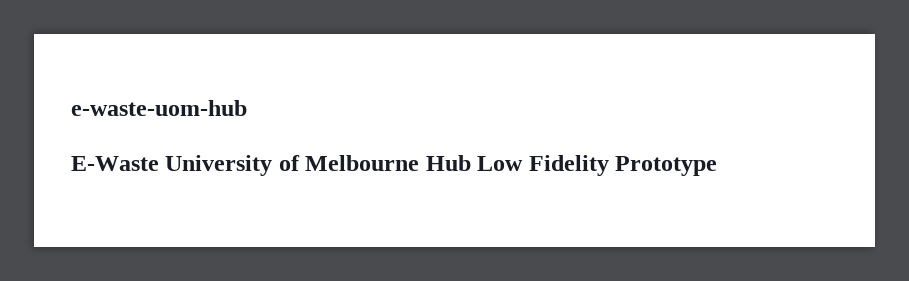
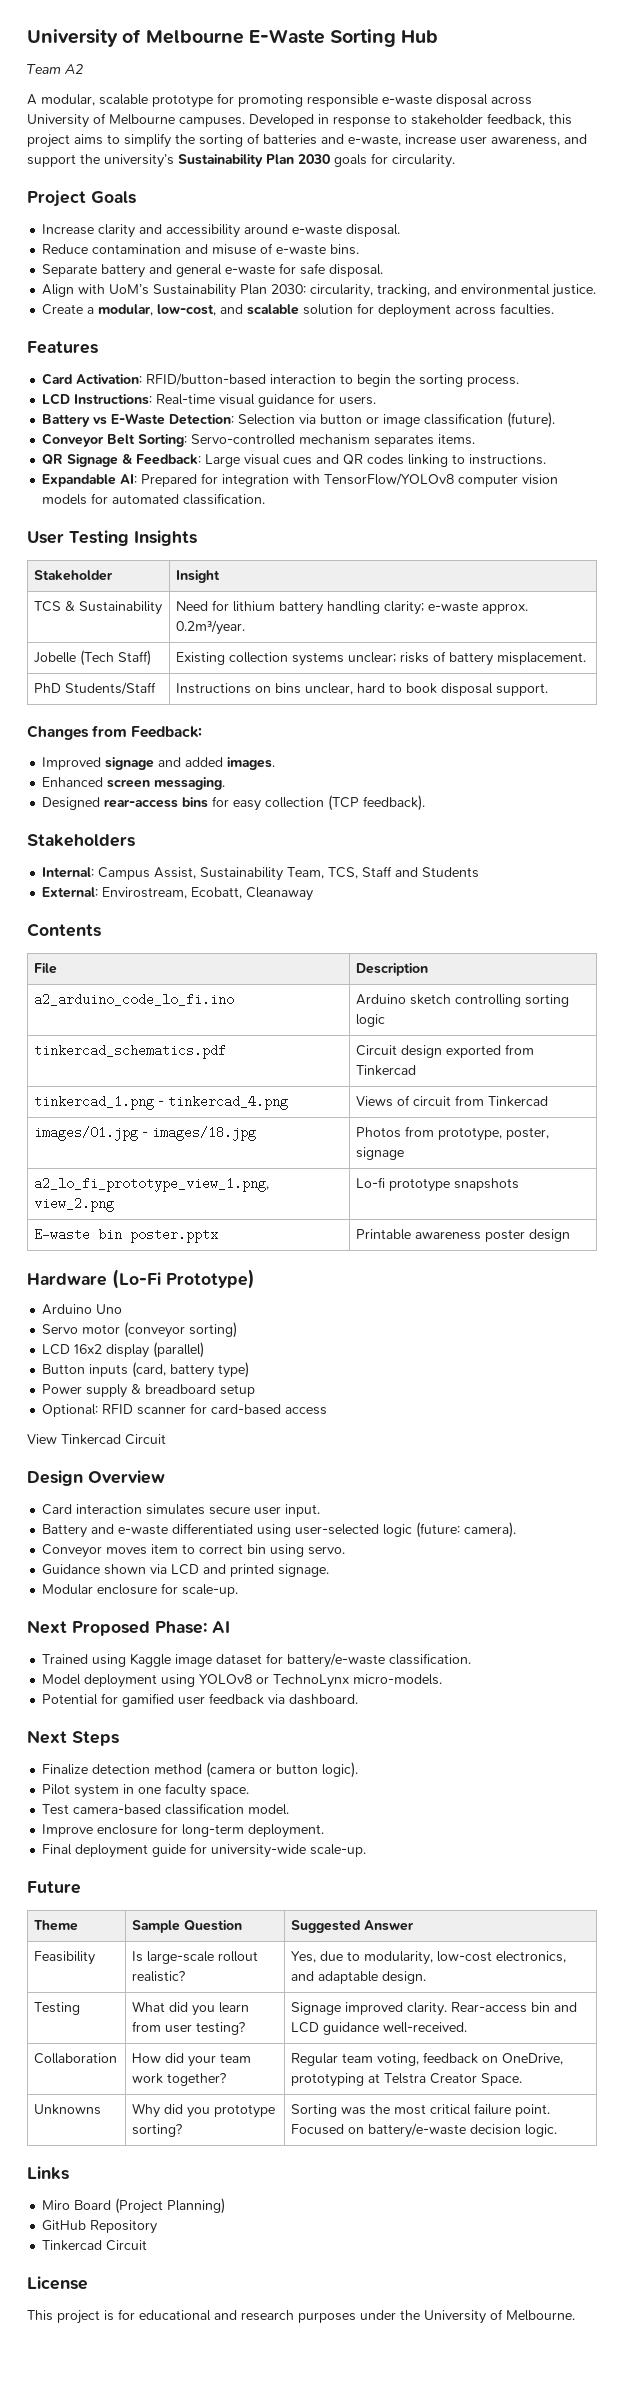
- e-waste-uom-hub
- E-Waste University of Melbourne Hub Low Fidelity Prototype
+ University of Melbourne E-Waste Sorting Hub
+ Team A2
+ A modular, scalable prototype for promoting responsible e-waste disposal across University of Melbourne campuses. Developed in response to stakeholder feedback, this project aims to simplify the sorting of batteries and e-waste, increase user awareness, and support the university’s Sustainability Plan 2030 goals for circularity.
+ Project Goals
+ Increase clarity and accessibility around e-waste disposal.
+ Reduce contamination and misuse of e-waste bins.
+ Separate battery and general e-waste for safe disposal.
+ Align with UoM’s Sustainability Plan 2030: circularity, tracking, and environmental justice.
+ Create a modular, low-cost, and scalable solution for deployment across faculties.
+ Features
+ Card Activation: RFID/button-based interaction to begin the sorting process.
+ LCD Instructions: Real-time visual guidance for users.
+ Battery vs E-Waste Detection: Selection via button or image classification (future).
+ Conveyor Belt Sorting: Servo-controlled mechanism separates items.
+ QR Signage & Feedback: Large visual cues and QR codes linking to instructions.
+ Expandable AI: Prepared for integration with TensorFlow/YOLOv8 computer vision models for automated classification.
+ User Testing Insights
+ Stakeholder | Insight
+ TCS & Sustainability | Need for lithium battery handling clarity; e-waste approx. 0.2m³/year.
+ Jobelle (Tech Staff) | Existing collection systems unclear; risks of battery misplacement.
+ PhD Students/Staff | Instructions on bins unclear, hard to book disposal support.
+ Changes from Feedback:
+ Improved signage and added images.
+ Enhanced screen messaging.
+ Designed rear-access bins for easy collection (TCP feedback).
+ Stakeholders
+ Internal: Campus Assist, Sustainability Team, TCS, Staff and Students
+ External: Envirostream, Ecobatt, Cleanaway
+ Contents
+ File | Description
+ a2_arduino_code_lo_fi.ino | Arduino sketch controlling sorting logic
+ tinkercad_schematics.pdf | Circuit design exported from Tinkercad
+ tinkercad_1.png - tinkercad_4.png | Views of circuit from Tinkercad
+ images/01.jpg - images/18.jpg | Photos from prototype, poster, signage
+ a2_lo_fi_prototype_view_1.png, view_2.png | Lo-fi prototype snapshots
+ E-waste bin poster.pptx | Printable awareness poster design
+ Hardware (Lo-Fi Prototype)
+ Arduino Uno
+ Servo motor (conveyor sorting)
+ LCD 16x2 display (parallel)
+ Button inputs (card, battery type)
+ Power supply & breadboard setup
+ Optional: RFID scanner for card-based access
+ View Tinkercad Circuit
+ Design Overview
+ Card interaction simulates secure user input.
+ Battery and e-waste differentiated using user-selected logic (future: camera).
+ Conveyor moves item to correct bin using servo.
+ Guidance shown via LCD and printed signage.
+ Modular enclosure for scale-up.
+ Next Proposed Phase: AI
+ Trained using Kaggle image dataset for battery/e-waste classification.
+ Model deployment using YOLOv8 or TechnoLynx micro-models.
+ Potential for gamified user feedback via dashboard.
+ Next Steps
+ Finalize detection method (camera or button logic).
+ Pilot system in one faculty space.
+ Test camera-based classification model.
+ Improve enclosure for long-term deployment.
+ Final deployment guide for university-wide scale-up.
+ Future
+ Theme | Sample Question | Suggested Answer
+ Feasibility | Is large-scale rollout realistic? | Yes, due to modularity, low-cost electronics, and adaptable design.
+ Testing | What did you learn from user testing? | Signage improved clarity. Rear-access bin and LCD guidance well-received.
+ Collaboration | How did your team work together? | Regular team voting, feedback on OneDrive, prototyping at Telstra Creator Space.
+ Unknowns | Why did you prototype sorting? | Sorting was the most critical failure point. Focused on battery/e-waste decision logic.
+ Links
+ Miro Board (Project Planning)
+ GitHub Repository
+ Tinkercad Circuit
+ License
+ This project is for educational and research purposes under the University of Melbourne.

